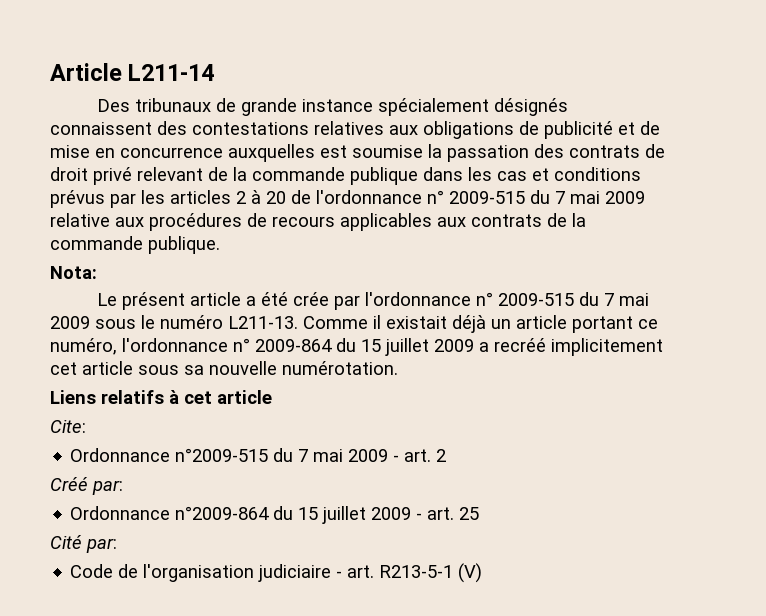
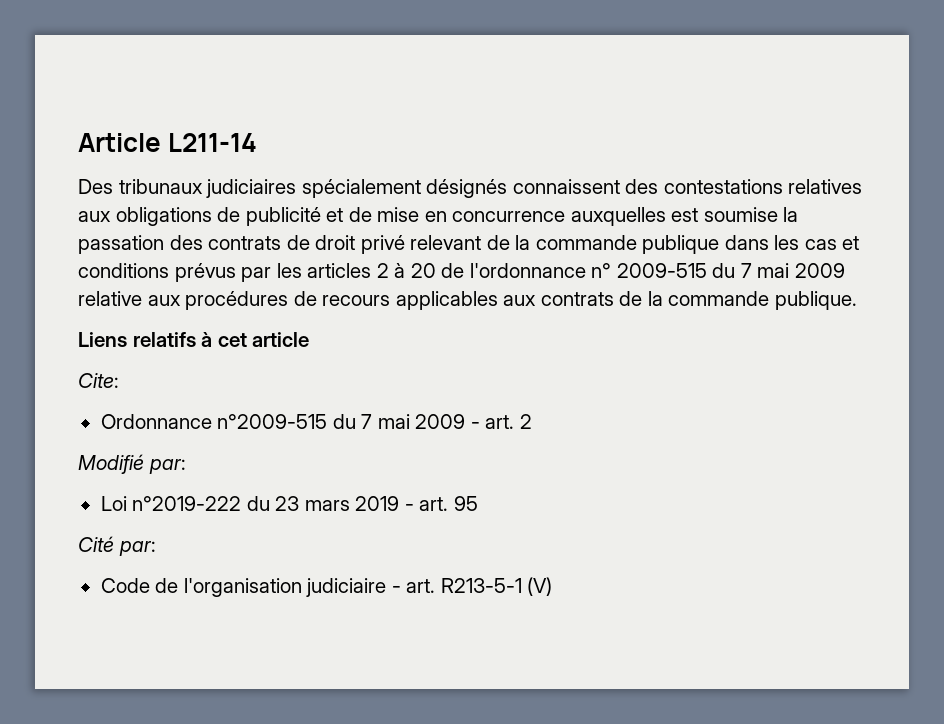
- Des tribunaux de grande instance spécialement désignés connaissent des contestations relatives aux obligations de publicité et de mise en concurrence auxquelles est soumise la passation des contrats de droit privé relevant de la commande publique dans les cas et conditions prévus par les articles 2 à 20 de l'ordonnance n° 2009-515 du 7 mai 2009 relative aux procédures de recours applicables aux contrats de la commande publique.
+ Des tribunaux judiciaires spécialement désignés connaissent des contestations relatives aux obligations de publicité et de mise en concurrence auxquelles est soumise la passation des contrats de droit privé relevant de la commande publique dans les cas et conditions prévus par les articles 2 à 20 de l'ordonnance n° 2009-515 du 7 mai 2009 relative aux procédures de recours applicables aux contrats de la commande publique.
- Nota:
- Le présent article a été crée par l'ordonnance n° 2009-515 du 7 mai 2009 sous le numéro L211-13. Comme il existait déjà un article portant ce numéro, l'ordonnance n° 2009-864 du 15 juillet 2009 a recréé implicitement cet article sous sa nouvelle numérotation.
- Créé par:
- Ordonnance n°2009-864 du 15 juillet 2009 - art. 25
+ Modifié par:
+ Loi n°2019-222 du 23 mars 2019 - art. 95

